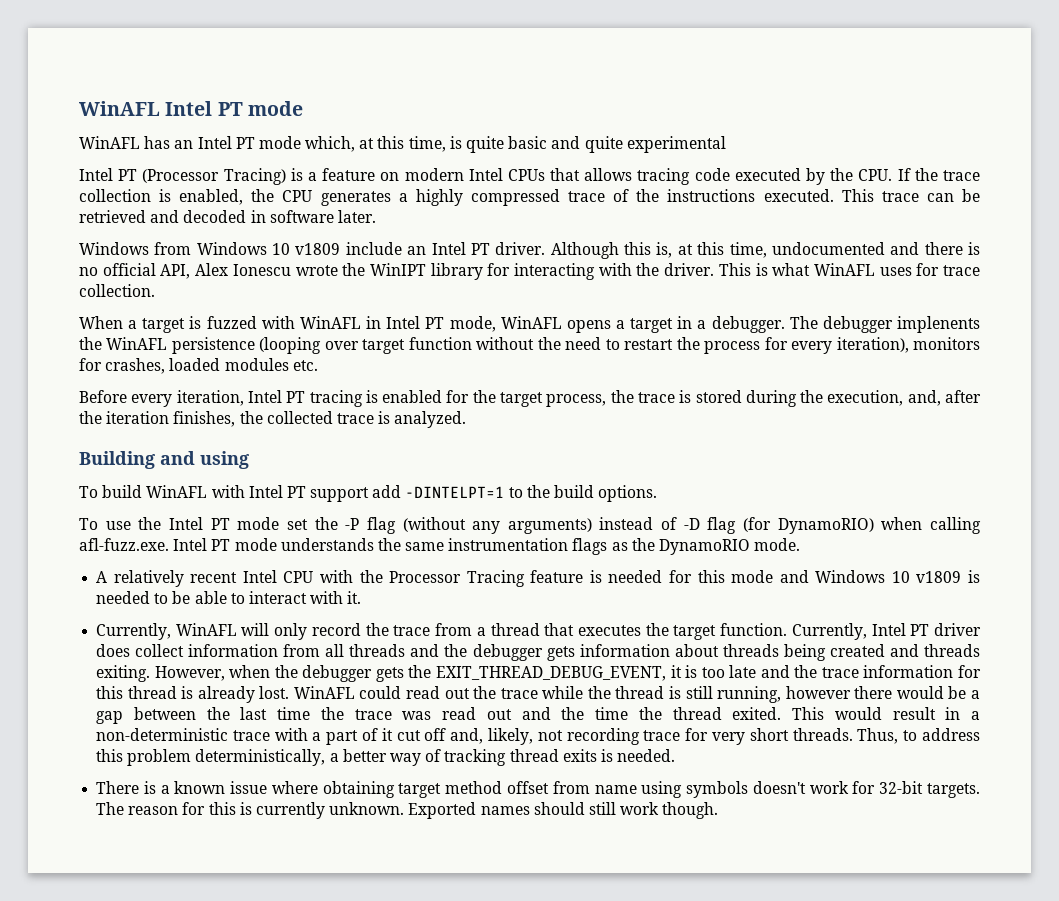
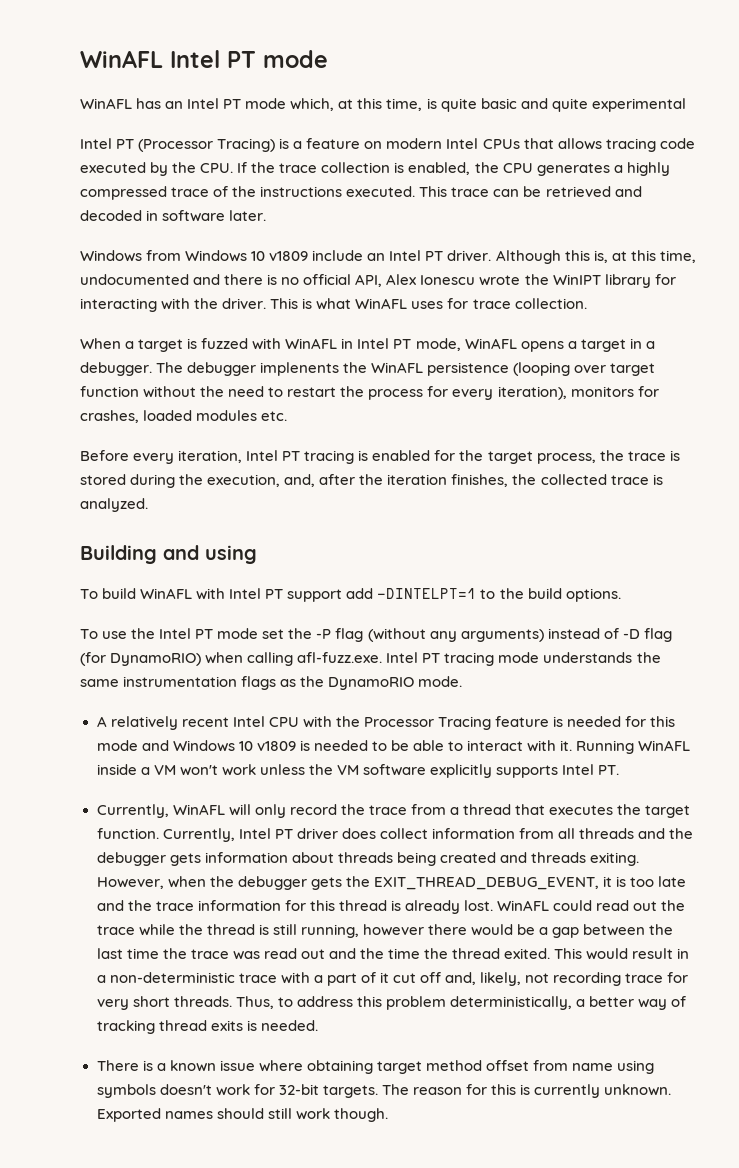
- To use the Intel PT mode set the -P flag (without any arguments) instead of -D flag (for DynamoRIO) when calling afl-fuzz.exe. Intel PT mode understands the same instrumentation flags as the DynamoRIO mode.
+ To use the Intel PT mode set the -P flag (without any arguments) instead of -D flag (for DynamoRIO) when calling afl-fuzz.exe. Intel PT tracing mode understands the same instrumentation flags as the DynamoRIO mode.
+ Running WinAFL inside a VM won't work unless the VM software explicitly supports Intel PT.

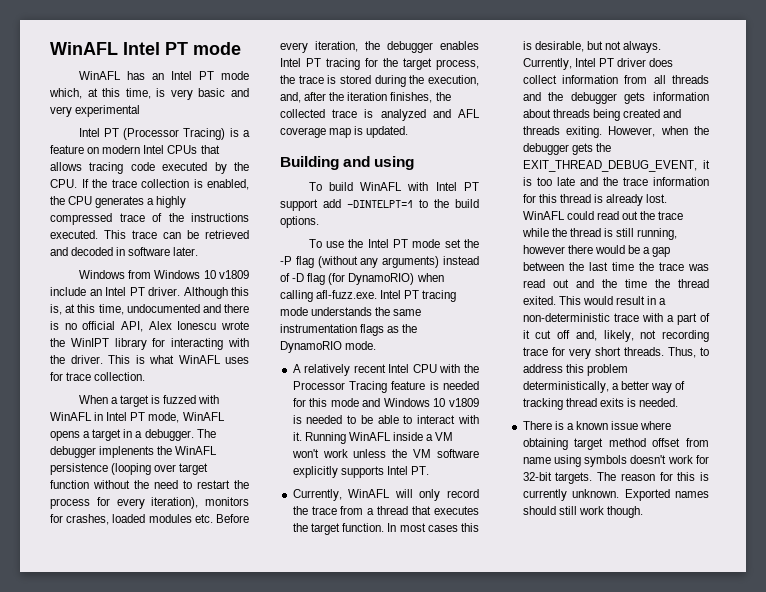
- WinAFL has an Intel PT mode which, at this time, is quite basic and quite experimental
+ WinAFL has an Intel PT mode which, at this time, is very basic and very experimental
- The debugger implenents the WinAFL persistence (looping over target function without the need to restart the process for every iteration), monitors for crashes, loaded modules etc.
- Before every iteration, Intel PT tracing is enabled for the target process, the trace is stored during the execution, and, after the iteration finishes, the collected trace is analyzed.
+ The debugger implenents the WinAFL persistence (looping over target function without the need to restart the process for every iteration), monitors for crashes, loaded modules etc. Before every iteration, the debugger enables Intel PT tracing for the target process, the trace is stored during the execution, and, after the iteration finishes, the collected trace is analyzed and AFL coverage map is updated.
+ In most cases this is desirable, but not always.

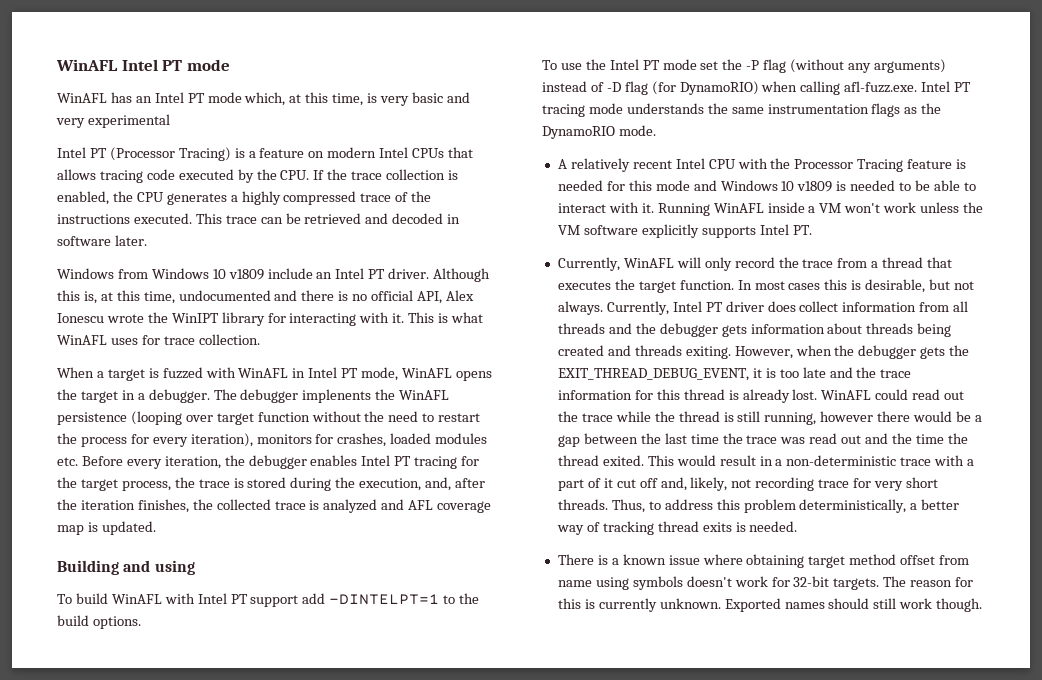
- Although this is, at this time, undocumented and there is no official API, Alex Ionescu wrote the WinIPT library for interacting with the driver.
+ Although this is, at this time, undocumented and there is no official API, Alex Ionescu wrote the WinIPT library for interacting with it.
- When a target is fuzzed with WinAFL in Intel PT mode, WinAFL opens a target in a debugger.
+ When a target is fuzzed with WinAFL in Intel PT mode, WinAFL opens the target in a debugger.

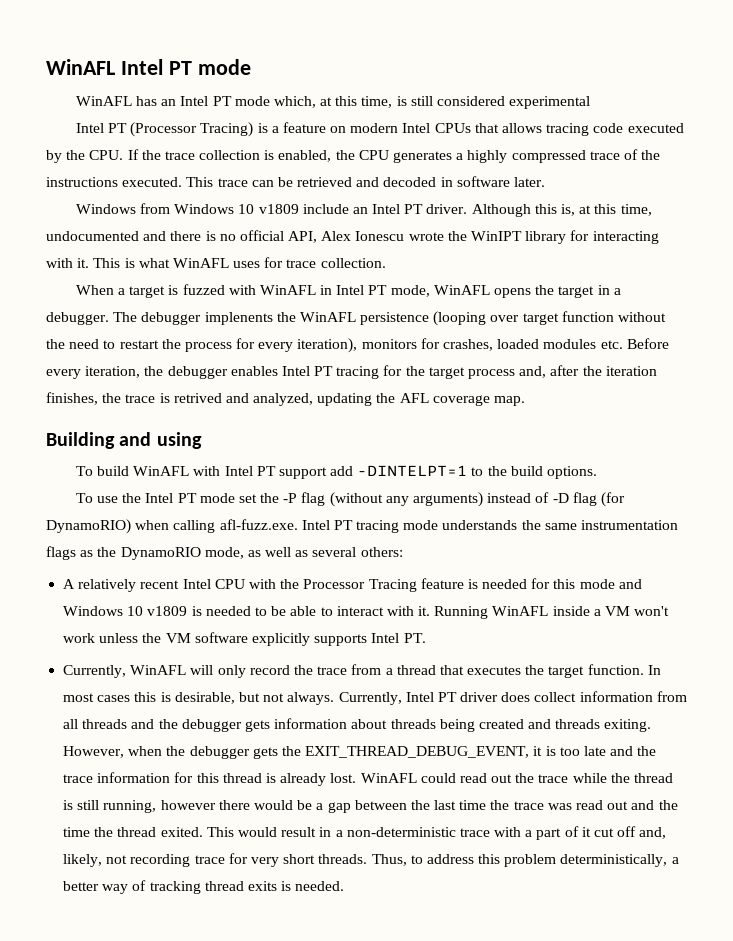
- WinAFL has an Intel PT mode which, at this time, is very basic and very experimental
+ WinAFL has an Intel PT mode which, at this time, is still considered experimental
- The debugger implenents the WinAFL persistence (looping over target function without the need to restart the process for every iteration), monitors for crashes, loaded modules etc. Before every iteration, the debugger enables Intel PT tracing for the target process, the trace is stored during the execution, and, after the iteration finishes, the collected trace is analyzed and AFL coverage map is updated.
+ The debugger implenents the WinAFL persistence (looping over target function without the need to restart the process for every iteration), monitors for crashes, loaded modules etc. Before every iteration, the debugger enables Intel PT tracing for the target process and, after the iteration finishes, the trace is retrived and analyzed, updating the AFL coverage map.
- To use the Intel PT mode set the -P flag (without any arguments) instead of -D flag (for DynamoRIO) when calling afl-fuzz.exe. Intel PT tracing mode understands the same instrumentation flags as the DynamoRIO mode.
+ To use the Intel PT mode set the -P flag (without any arguments) instead of -D flag (for DynamoRIO) when calling afl-fuzz.exe. Intel PT tracing mode understands the same instrumentation flags as the DynamoRIO mode, as well as several others:
- There is a known issue where obtaining target method offset from name using symbols doesn't work for 32-bit targets. The reason for this is currently unknown. Exported names should still work though.

